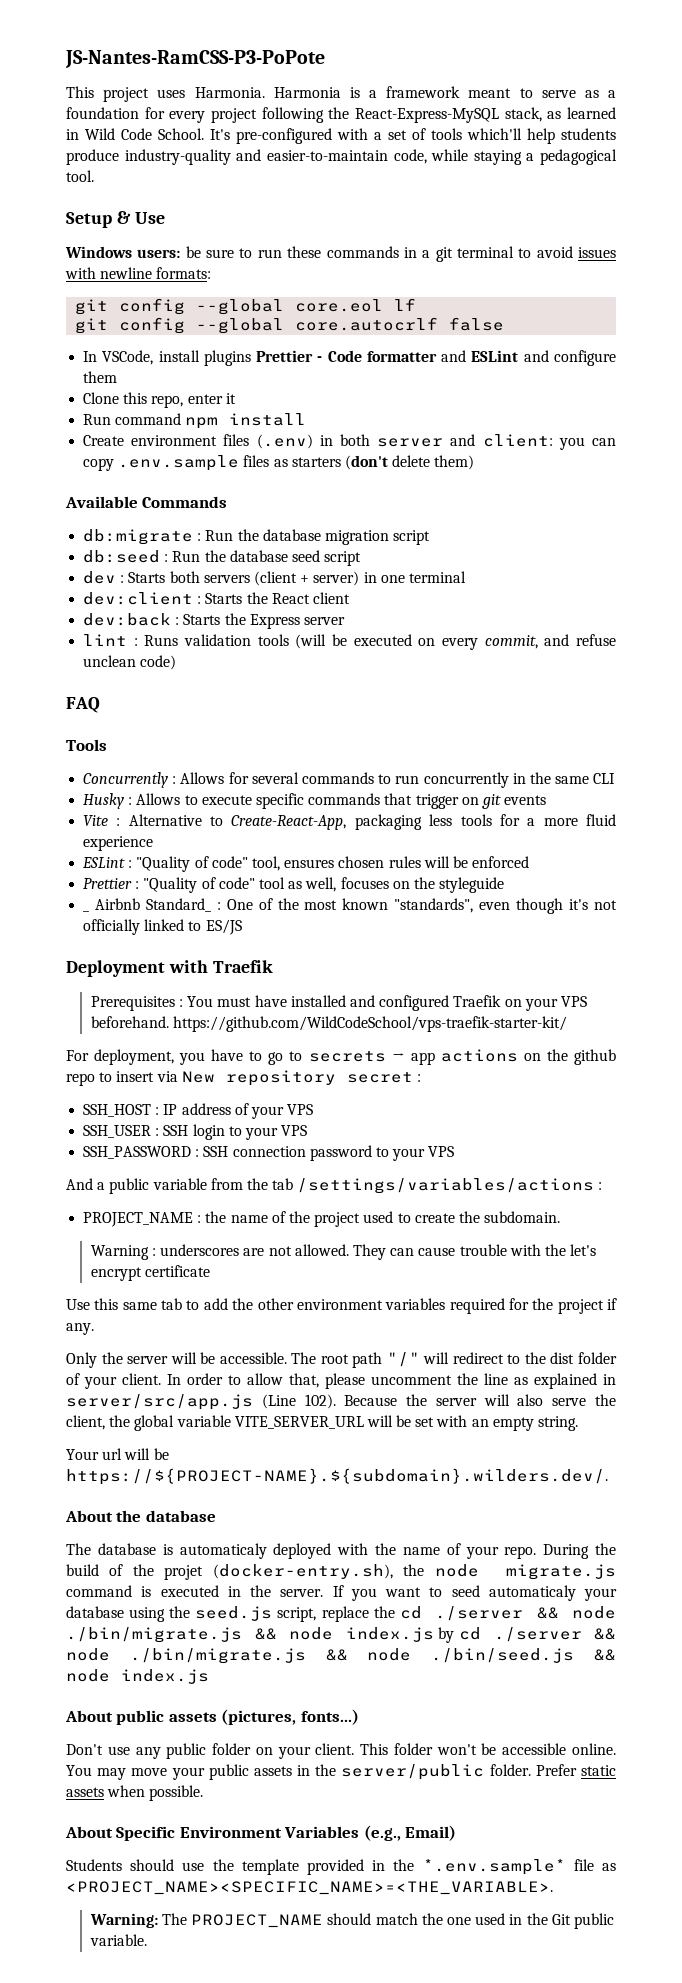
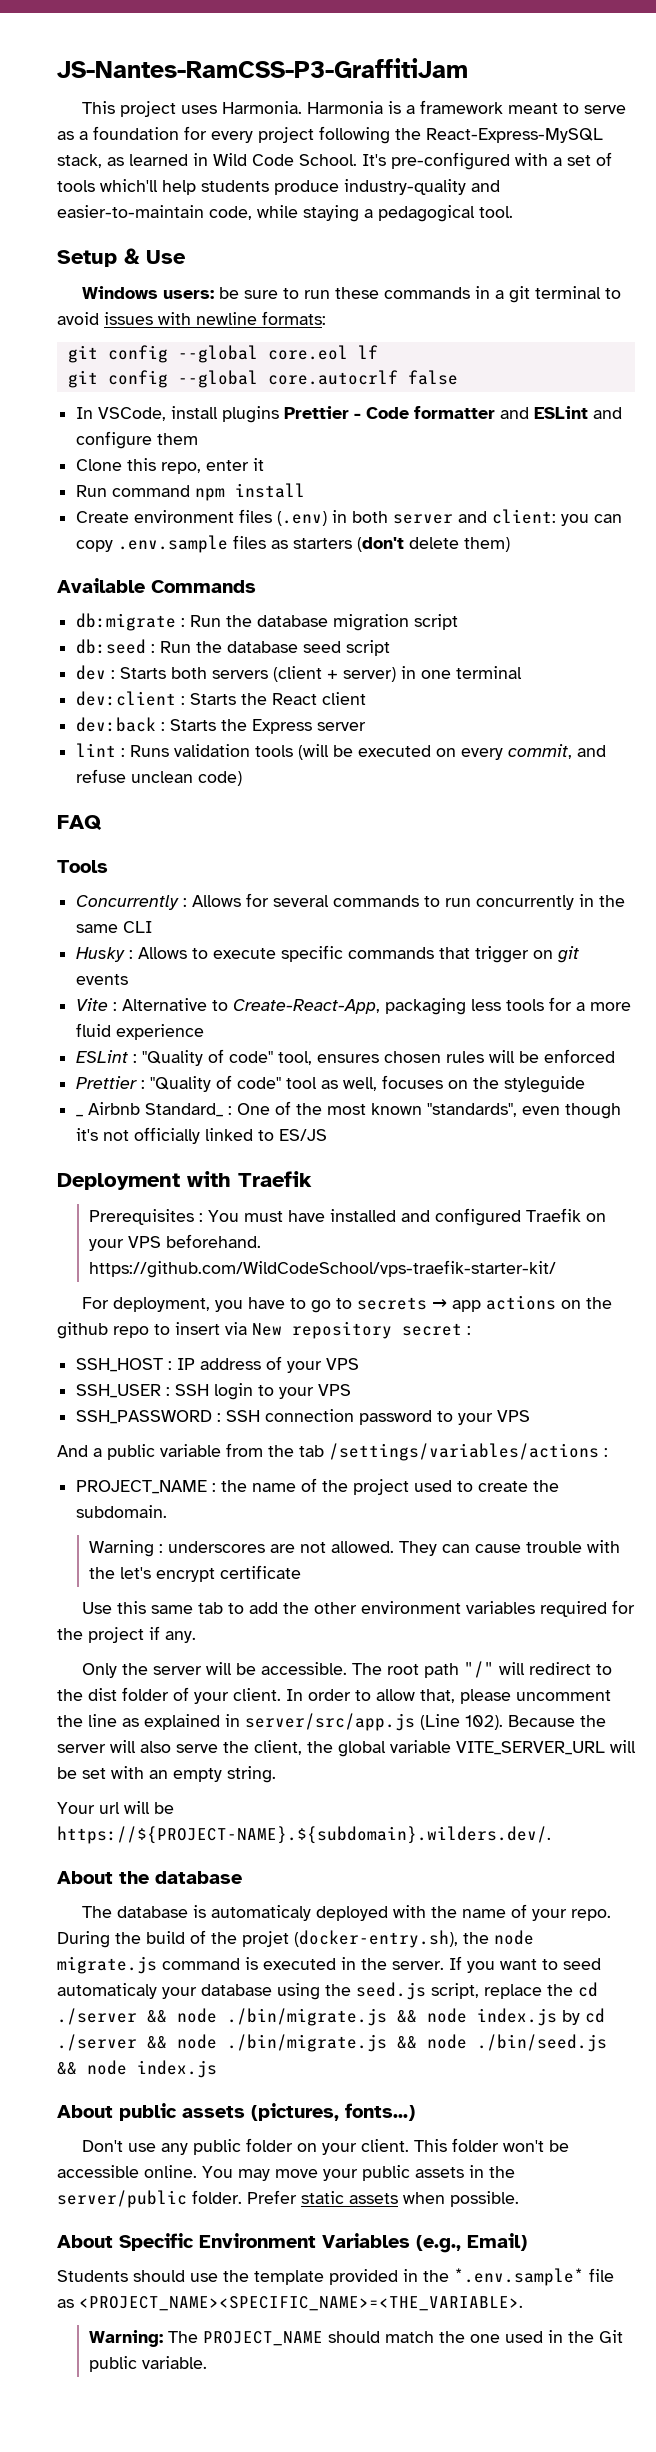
- JS-Nantes-RamCSS-P3-PoPote
+ JS-Nantes-RamCSS-P3-GraffitiJam

